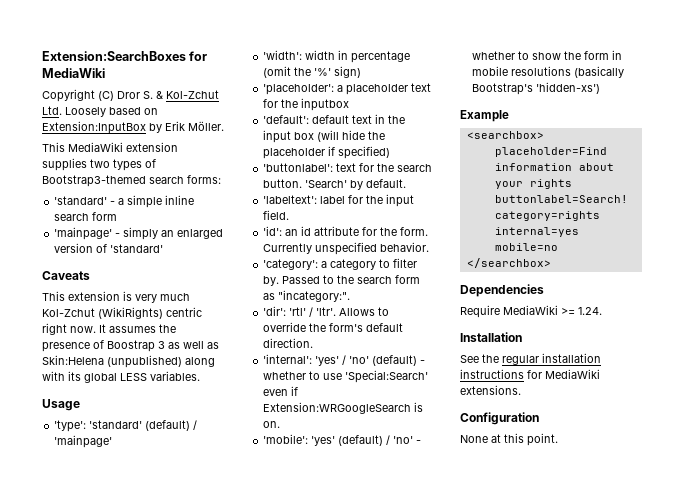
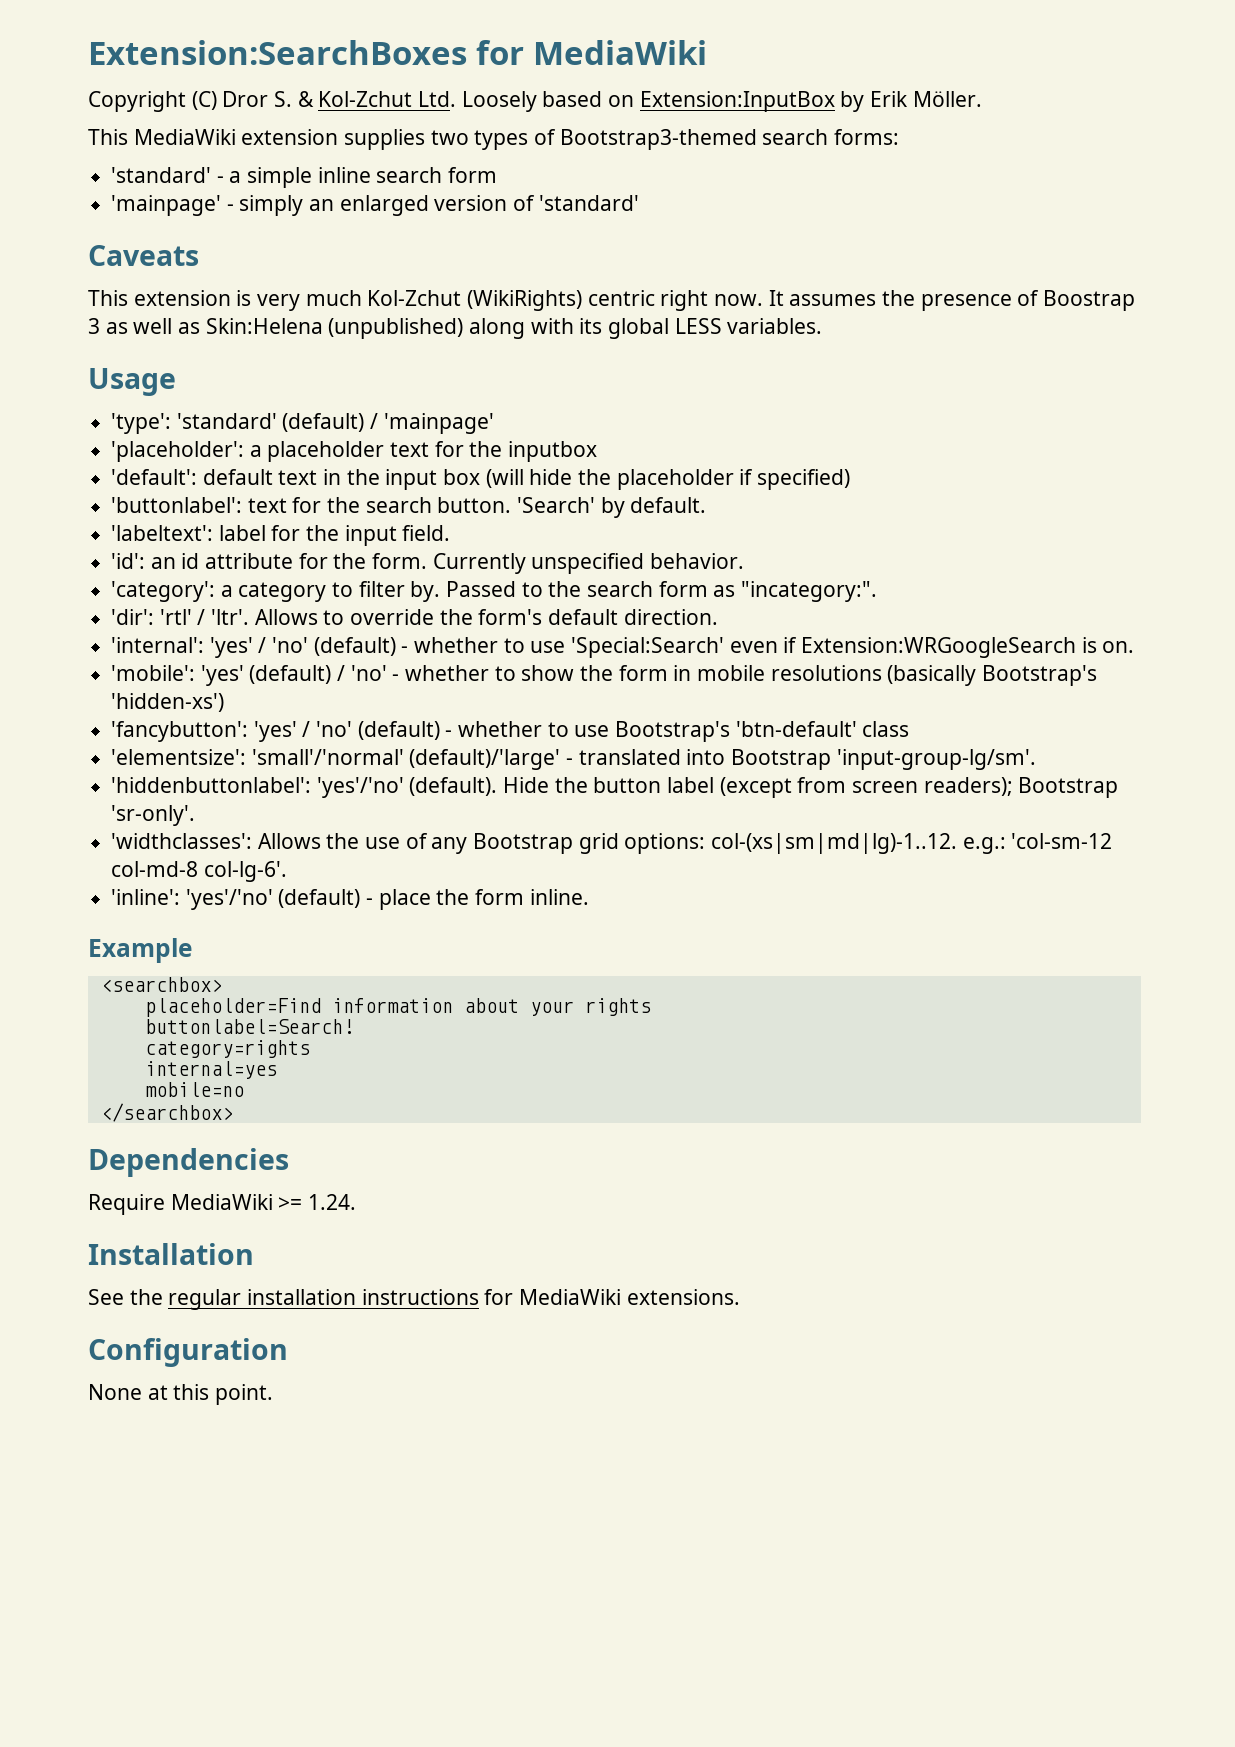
- 'width': width in percentage (omit the '%' sign)
+ 'fancybutton': 'yes' / 'no' (default) - whether to use Bootstrap's 'btn-default' class
+ 'elementsize': 'small'/'normal' (default)/'large' - translated into Bootstrap 'input-group-lg/sm'.
+ 'hiddenbuttonlabel': 'yes'/'no' (default). Hide the button label (except from screen readers); Bootstrap 'sr-only'.
+ 'widthclasses': Allows the use of any Bootstrap grid options: col-(xs|sm|md|lg)-1..12. e.g.: 'col-sm-12 col-md-8 col-lg-6'.
+ 'inline': 'yes'/'no' (default) - place the form inline.

